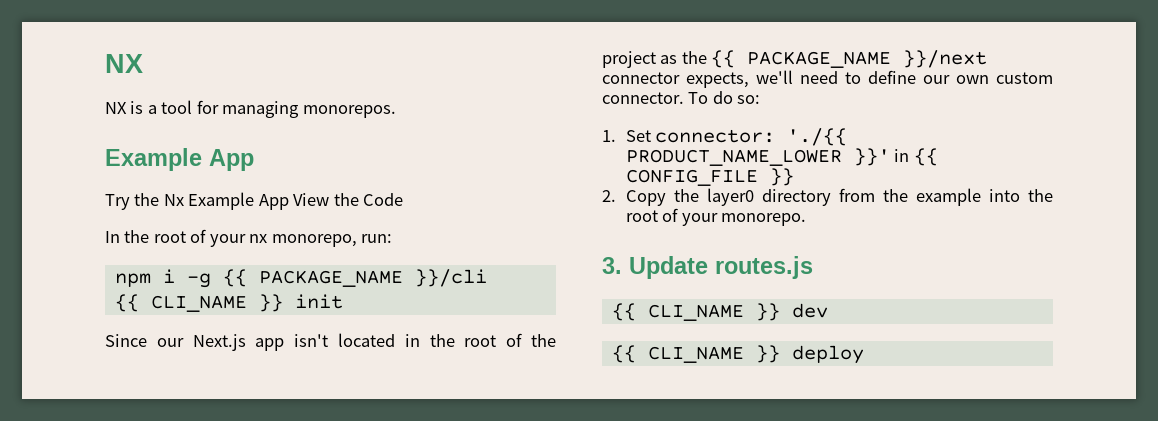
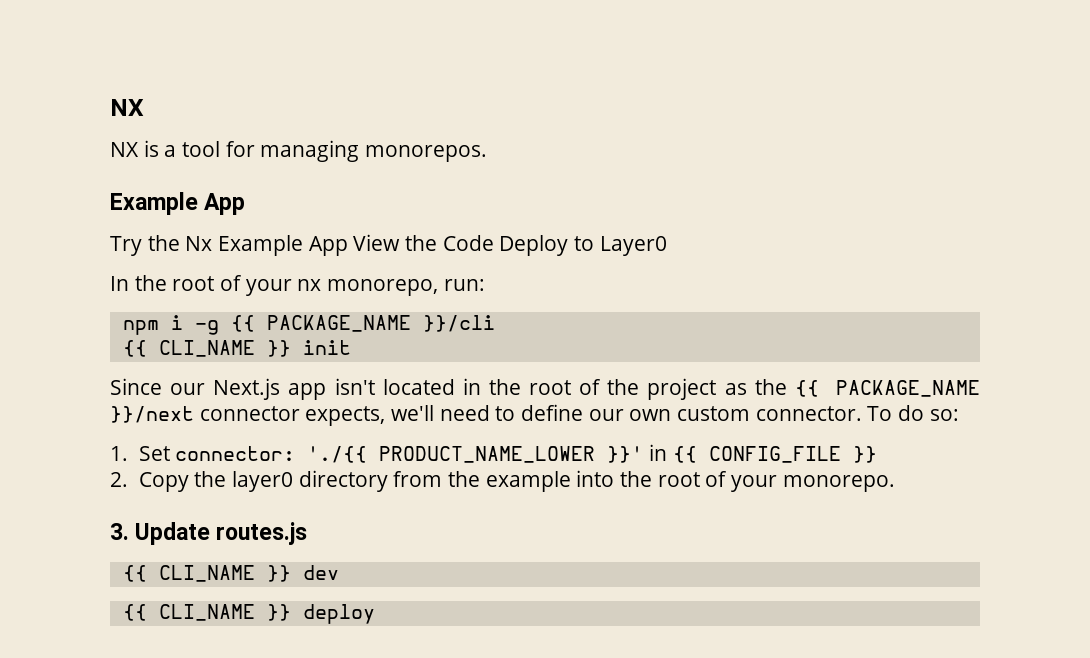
- Try the Nx Example App View the Code
+ Try the Nx Example App View the Code Deploy to Layer0

